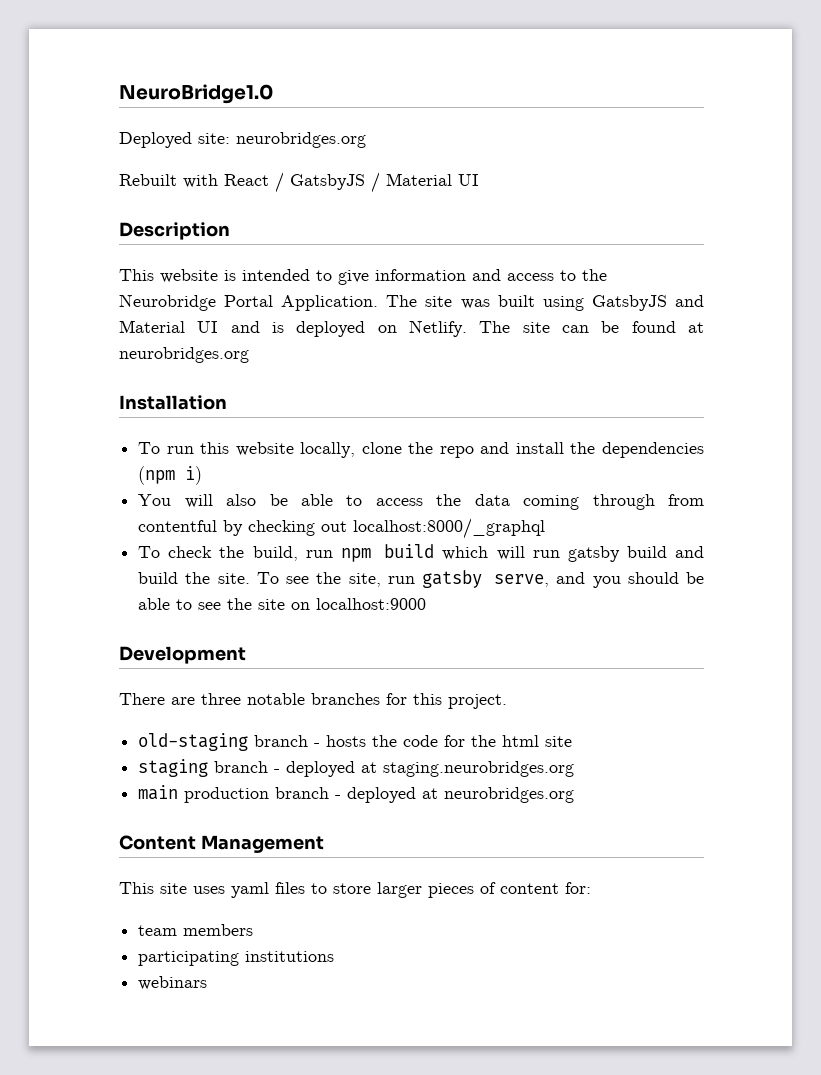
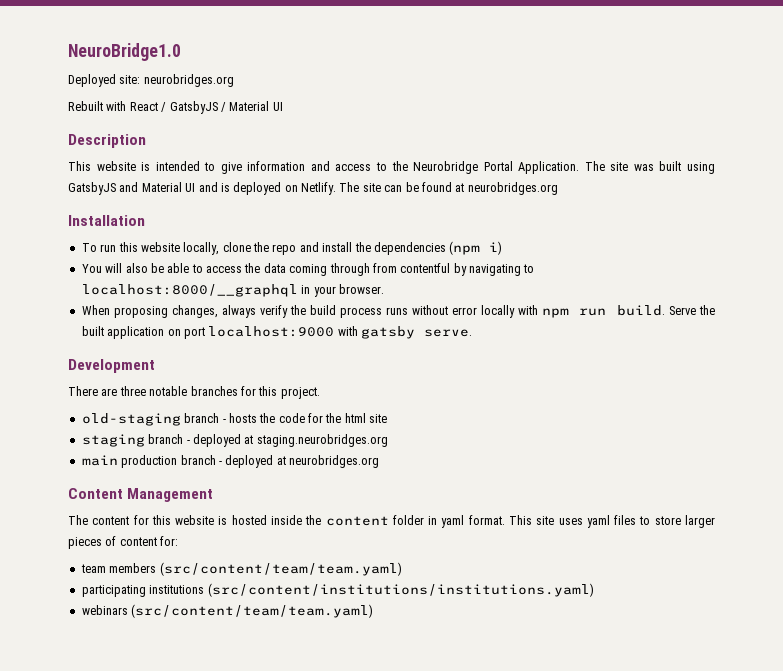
- You will also be able to access the data coming through from contentful by checking out localhost:8000/_graphql
- To check the build, run npm build which will run gatsby build and build the site. To see the site, run gatsby serve, and you should be able to see the site on localhost:9000
+ You will also be able to access the data coming through from contentful by navigating to localhost:8000/__graphql in your browser.
+ When proposing changes, always verify the build process runs without error locally with npm run build. Serve the built application on port localhost:9000 with gatsby serve.
+ The content for this website is hosted inside the content folder in yaml format.
- team members
+ team members (src/content/team/team.yaml)
- participating institutions
+ participating institutions (src/content/institutions/institutions.yaml)
- webinars
+ webinars (src/content/team/team.yaml)

